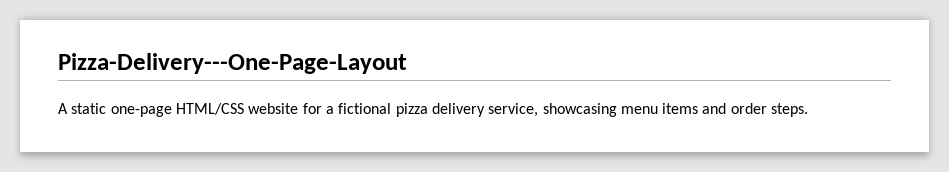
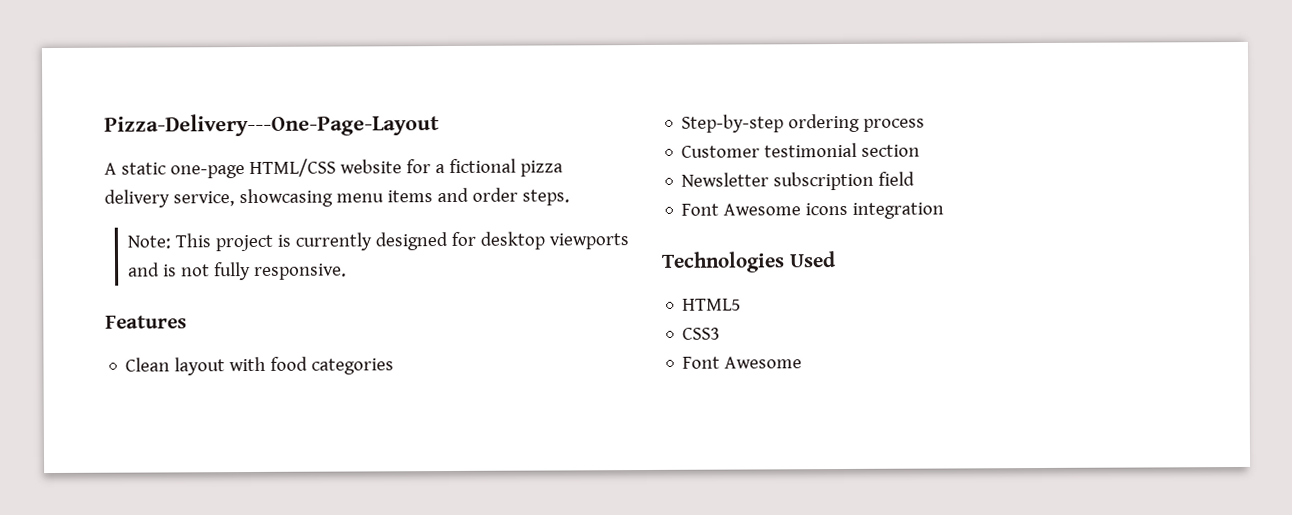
+ Note: This project is currently designed for desktop viewports and is not fully responsive.
+ Features
+ Clean layout with food categories
+ Step-by-step ordering process
+ Customer testimonial section
+ Newsletter subscription field
+ Font Awesome icons integration
+ Technologies Used
+ HTML5
+ CSS3
+ Font Awesome

